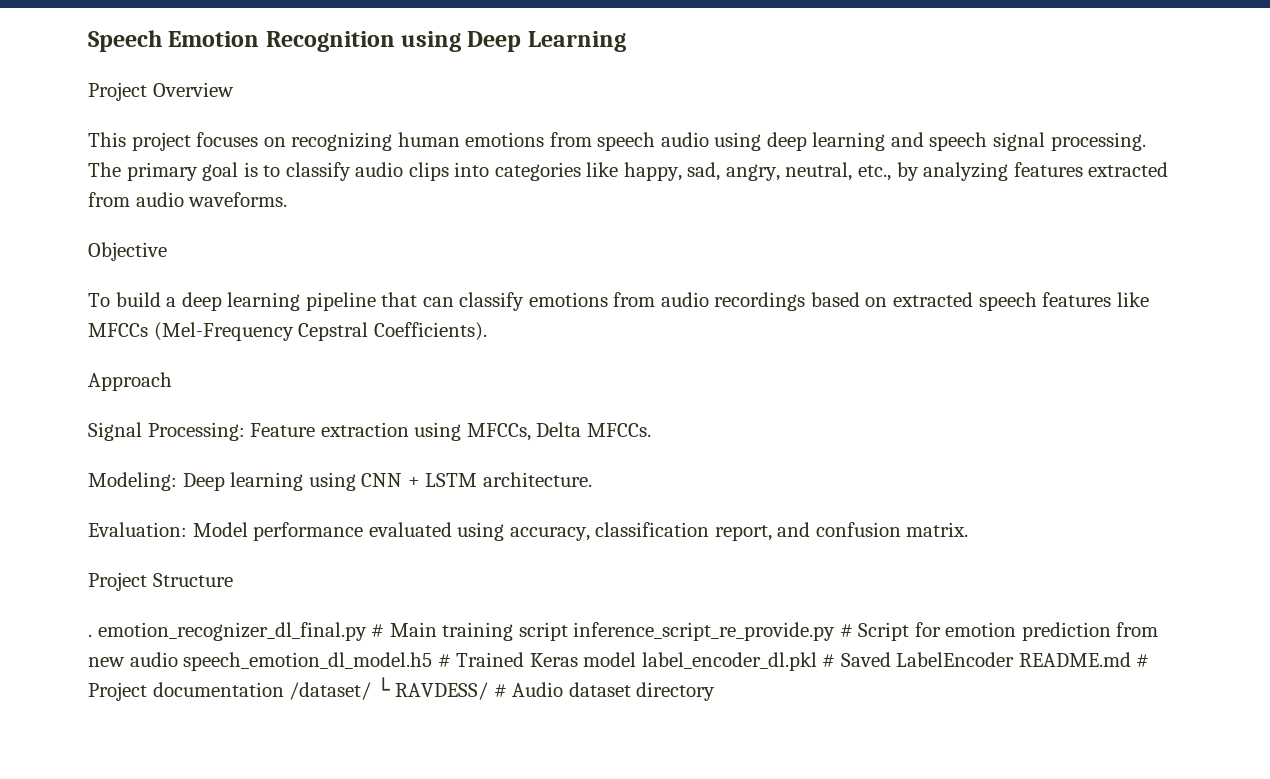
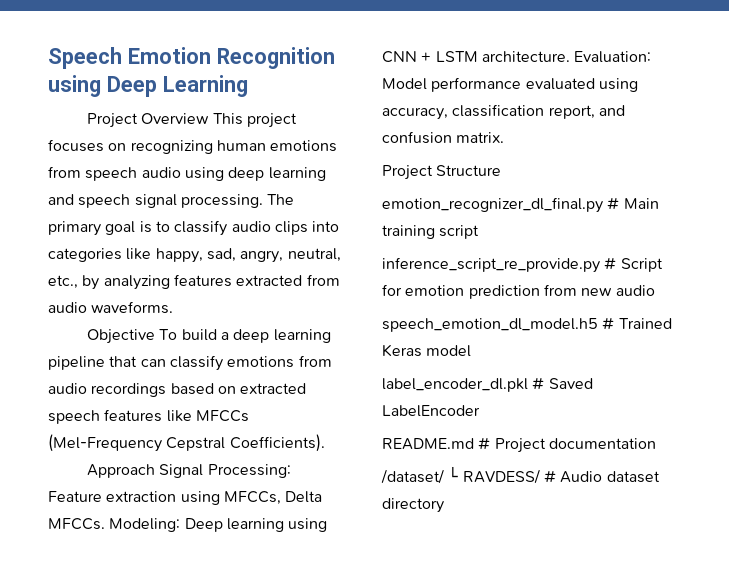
- Project Overview
- This project focuses on recognizing human emotions from speech audio using deep learning and speech signal processing.
+ Project Overview This project focuses on recognizing human emotions from speech audio using deep learning and speech signal processing.
- Objective
- To build a deep learning pipeline that can classify emotions from audio recordings based on extracted speech features like MFCCs (Mel-Frequency Cepstral Coefficients).
+ Objective To build a deep learning pipeline that can classify emotions from audio recordings based on extracted speech features like MFCCs (Mel-Frequency Cepstral Coefficients).
- Approach
- Signal Processing: Feature extraction using MFCCs, Delta MFCCs.
- Modeling: Deep learning using CNN + LSTM architecture.
- Evaluation: Model performance evaluated using accuracy, classification report, and confusion matrix.
+ Approach Signal Processing: Feature extraction using MFCCs, Delta MFCCs. Modeling: Deep learning using CNN + LSTM architecture. Evaluation: Model performance evaluated using accuracy, classification report, and confusion matrix.
- . emotion_recognizer_dl_final.py # Main training script inference_script_re_provide.py # Script for emotion prediction from new audio speech_emotion_dl_model.h5 # Trained Keras model label_encoder_dl.pkl # Saved LabelEncoder README.md # Project documentation /dataset/ └ RAVDESS/ # Audio dataset directory
+ emotion_recognizer_dl_final.py # Main training script
+ inference_script_re_provide.py # Script for emotion prediction from new audio
+ speech_emotion_dl_model.h5 # Trained Keras model
+ label_encoder_dl.pkl # Saved LabelEncoder
+ README.md # Project documentation
+ /dataset/ └ RAVDESS/ # Audio dataset directory

